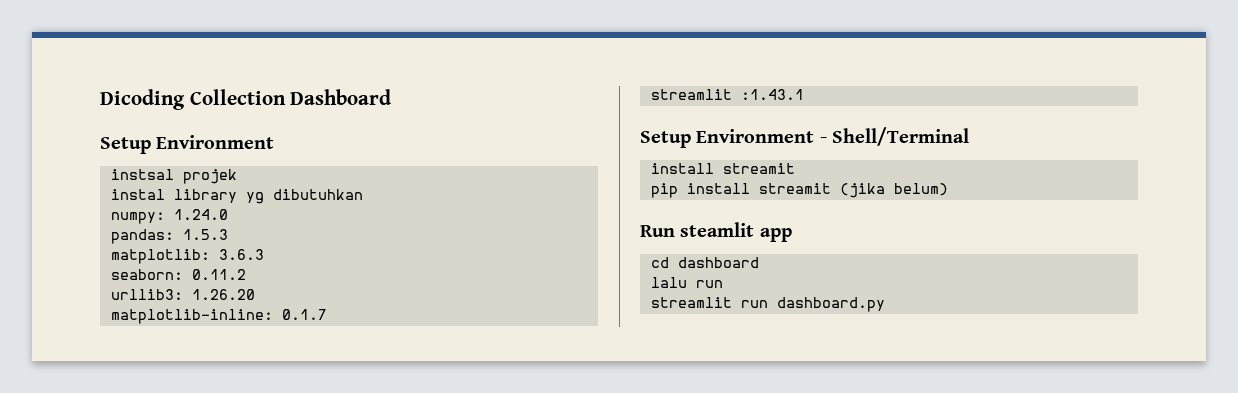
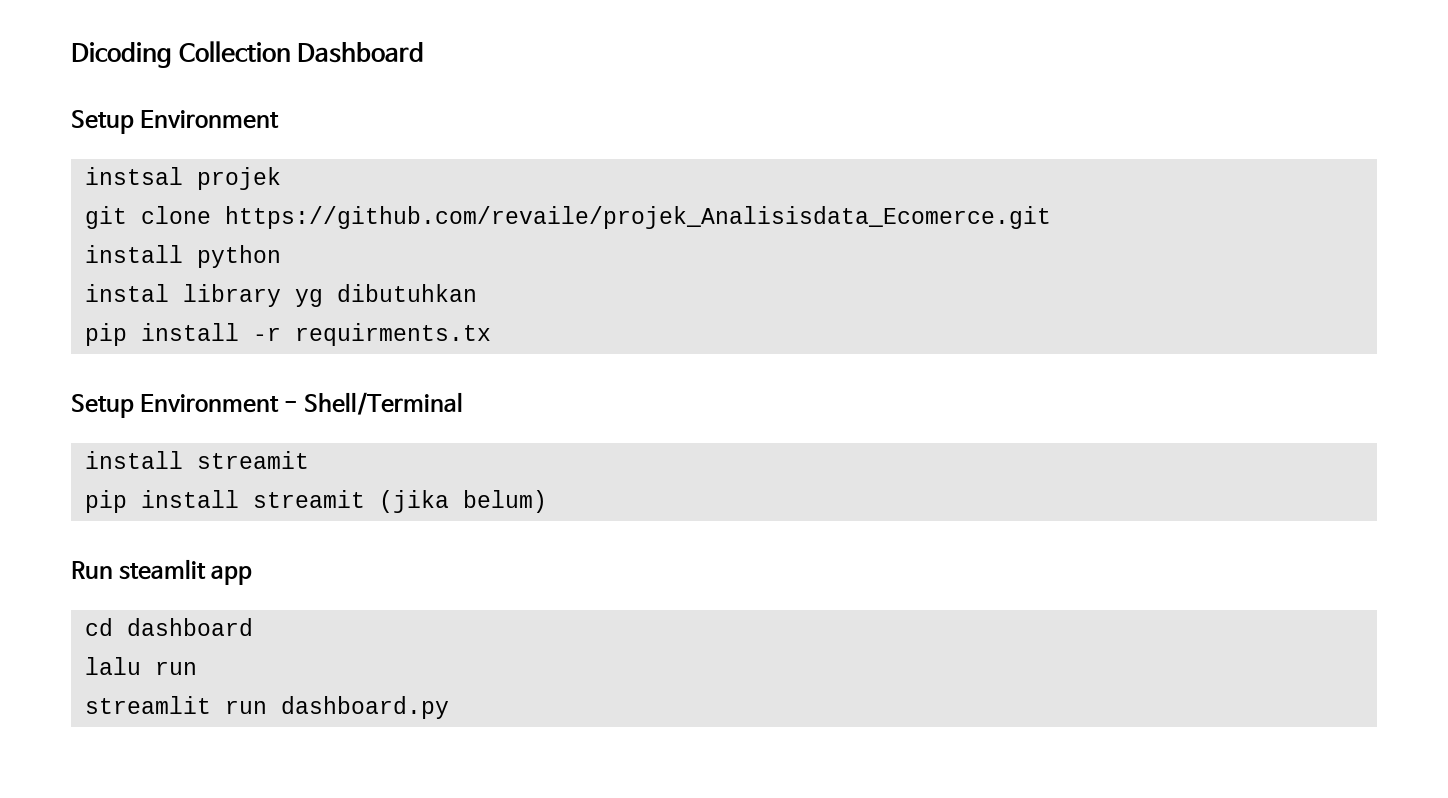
+ git clone https://github.com/revaile/projek_Analisisdata_Ecomerce.git
+ install python
- numpy: 1.24.0
- pandas: 1.5.3
- matplotlib: 3.6.3
- seaborn: 0.11.2
- urllib3: 1.26.20
- matplotlib-inline: 0.1.7
- streamlit :1.43.1
+ pip install -r requirments.tx

